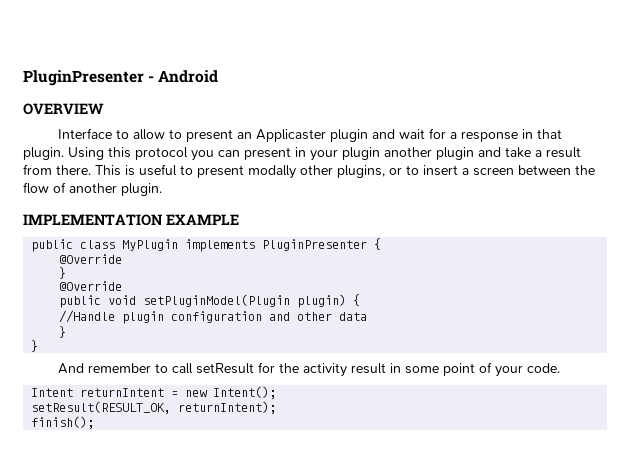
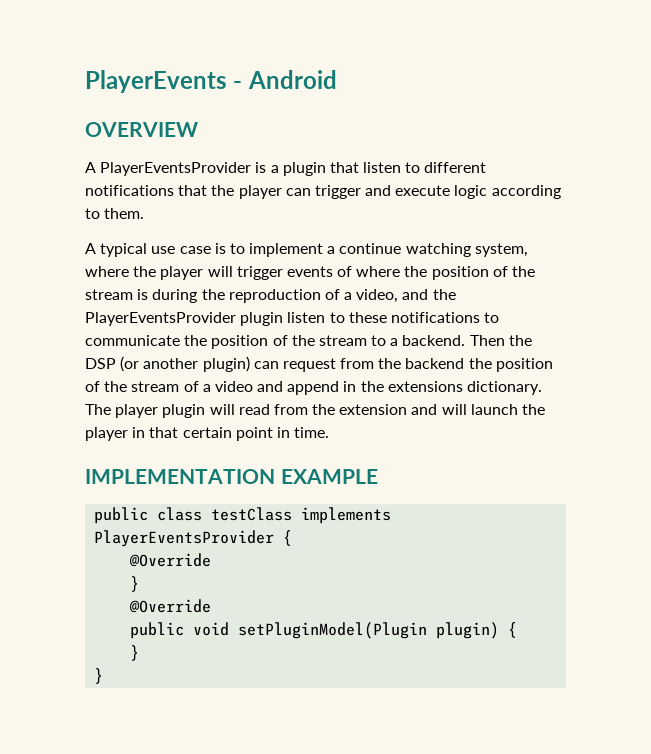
- PluginPresenter - Android
+ PlayerEvents - Android
- Interface to allow to present an Applicaster plugin and wait for a response in that plugin. Using this protocol you can present in your plugin another plugin and take a result from there. This is useful to present modally other plugins, or to insert a screen between the flow of another plugin.
+ A PlayerEventsProvider is a plugin that listen to different notifications that the player can trigger and execute logic according to them.
+ A typical use case is to implement a continue watching system, where the player will trigger events of where the position of the stream is during the reproduction of a video, and the PlayerEventsProvider plugin listen to these notifications to communicate the position of the stream to a backend. Then the DSP (or another plugin) can request from the backend the position of the stream of a video and append in the extensions dictionary. The player plugin will read from the extension and will launch the player in that certain point in time.
- public class MyPlugin implements PluginPresenter {
+ public class testClass implements PlayerEventsProvider {
  public void setPluginModel(Plugin plugin) {
- //Handle plugin configuration and other data
  }
  }
- And remember to call setResult for the activity result in some point of your code.
- Intent returnIntent = new Intent();
- setResult(RESULT_OK, returnIntent);
- finish();

